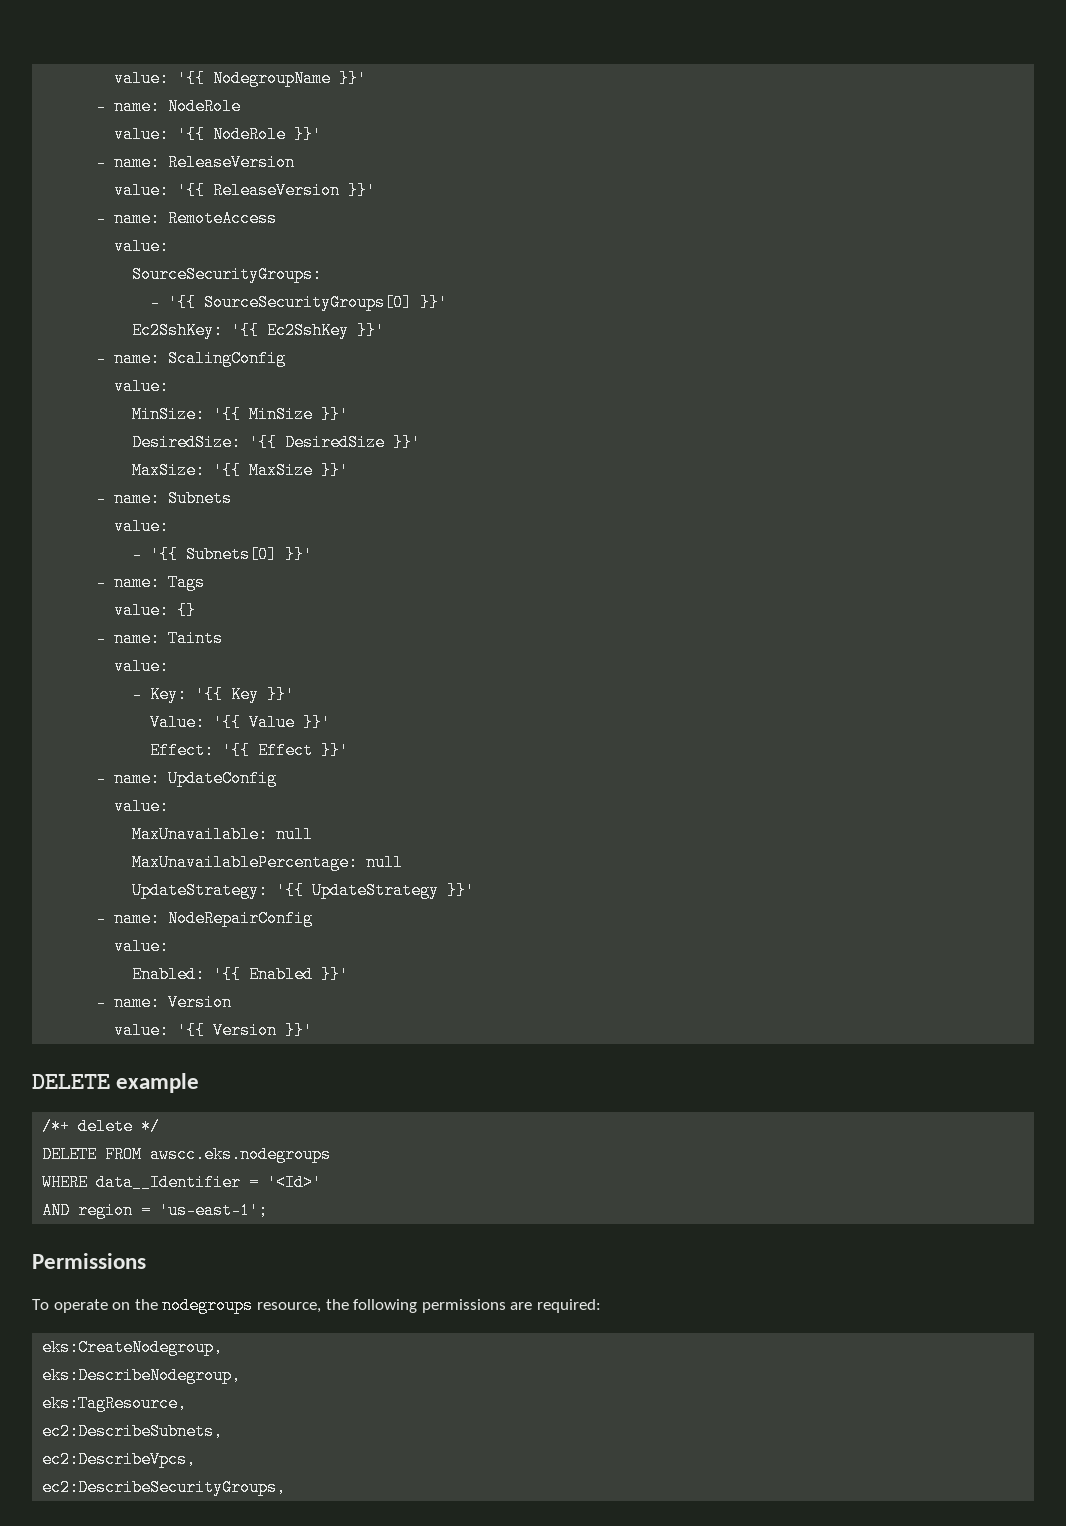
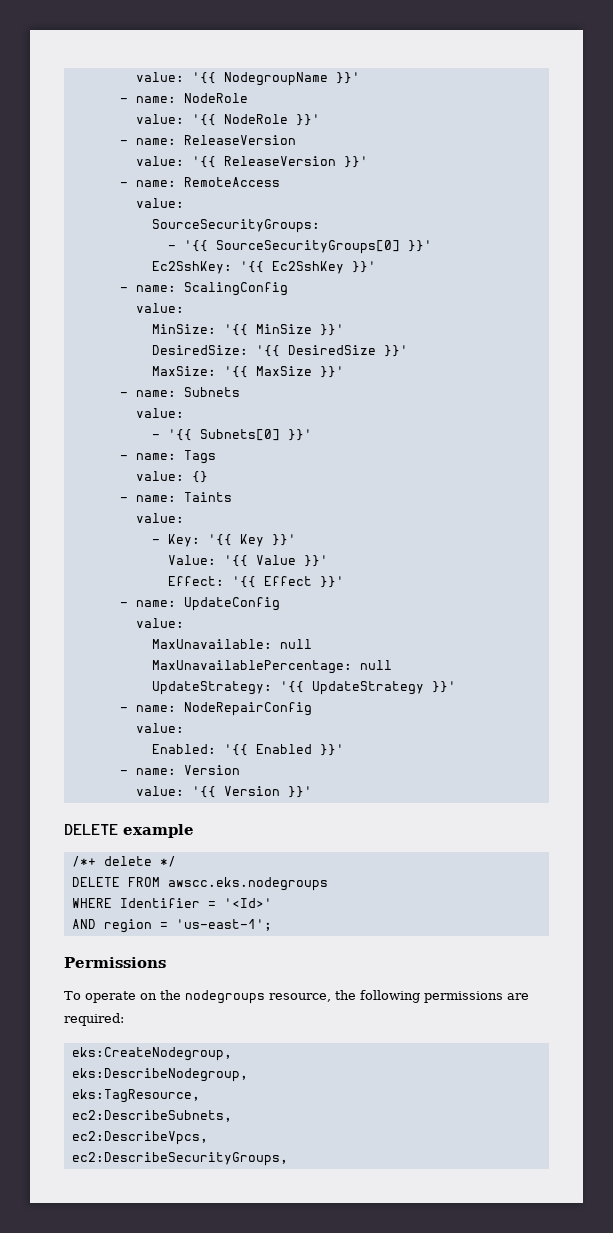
- WHERE data__Identifier = '<Id>'
+ WHERE Identifier = '<Id>'

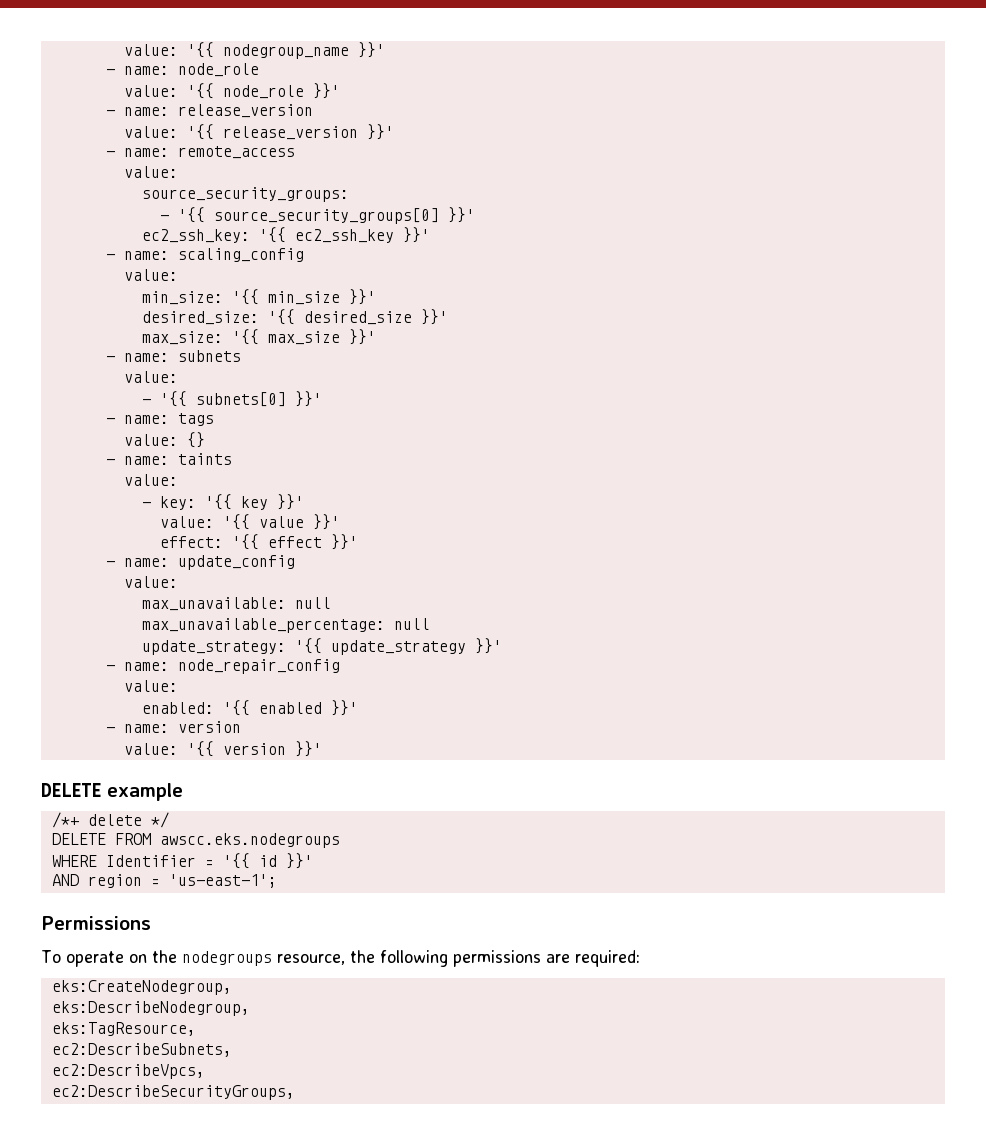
- value: '{{ NodegroupName }}'
- - name: NodeRole
- value: '{{ NodeRole }}'
- - name: ReleaseVersion
- value: '{{ ReleaseVersion }}'
- - name: RemoteAccess
+ value: '{{ nodegroup_name }}'
+ - name: node_role
+ value: '{{ node_role }}'
+ - name: release_version
+ value: '{{ release_version }}'
+ - name: remote_access
  value:
- SourceSecurityGroups:
- - '{{ SourceSecurityGroups[0] }}'
- Ec2SshKey: '{{ Ec2SshKey }}'
- - name: ScalingConfig
+ source_security_groups:
+ - '{{ source_security_groups[0] }}'
+ ec2_ssh_key: '{{ ec2_ssh_key }}'
+ - name: scaling_config
  value:
- MinSize: '{{ MinSize }}'
- DesiredSize: '{{ DesiredSize }}'
- MaxSize: '{{ MaxSize }}'
- - name: Subnets
+ min_size: '{{ min_size }}'
+ desired_size: '{{ desired_size }}'
+ max_size: '{{ max_size }}'
+ - name: subnets
- - '{{ Subnets[0] }}'
- - name: Tags
+ - '{{ subnets[0] }}'
+ - name: tags
- - name: Taints
+ - name: taints
  value:
- - Key: '{{ Key }}'
- Value: '{{ Value }}'
- Effect: '{{ Effect }}'
- - name: UpdateConfig
+ - key: '{{ key }}'
+ value: '{{ value }}'
+ effect: '{{ effect }}'
+ - name: update_config
  value:
- MaxUnavailable: null
- MaxUnavailablePercentage: null
- UpdateStrategy: '{{ UpdateStrategy }}'
- - name: NodeRepairConfig
+ max_unavailable: null
+ max_unavailable_percentage: null
+ update_strategy: '{{ update_strategy }}'
+ - name: node_repair_config
  value:
- Enabled: '{{ Enabled }}'
- - name: Version
- value: '{{ Version }}'
+ enabled: '{{ enabled }}'
+ - name: version
+ value: '{{ version }}'
- WHERE Identifier = '<Id>'
+ WHERE Identifier = '{{ id }}'

